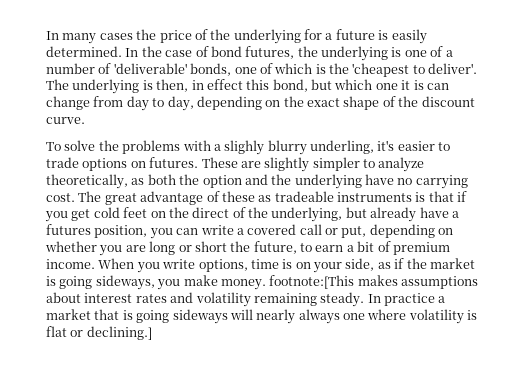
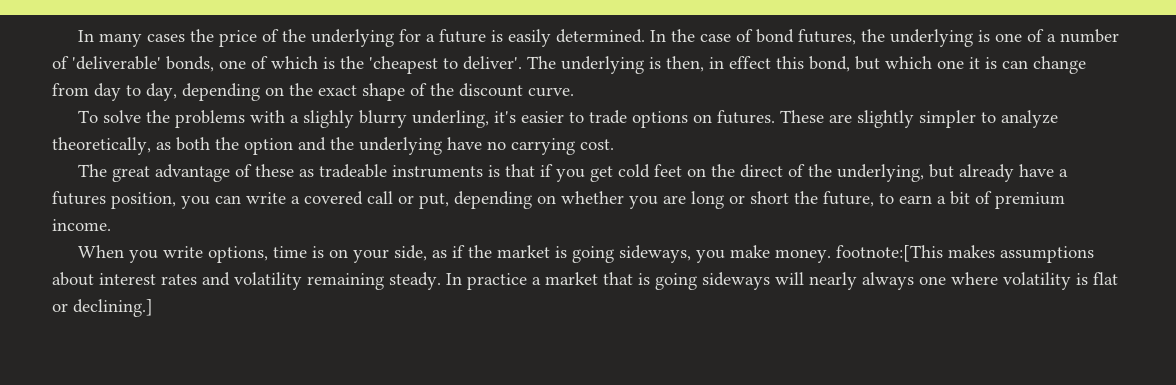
- These are slightly simpler to analyze theoretically, as both the option and the underlying have no carrying cost. The great advantage of these as tradeable instruments is that if you get cold feet on the direct of the underlying, but already have a futures position, you can write a covered call or put, depending on whether you are long or short the future, to earn a bit of premium income. When you write options, time is on your side, as if the market is going sideways, you make money. footnote:[This makes assumptions about interest rates and volatility remaining steady.
+ These are slightly simpler to analyze theoretically, as both the option and the underlying have no carrying cost.
+ The great advantage of these as tradeable instruments is that if you get cold feet on the direct of the underlying, but already have a futures position, you can write a covered call or put, depending on whether you are long or short the future, to earn a bit of premium income.
+ When you write options, time is on your side, as if the market is going sideways, you make money. footnote:[This makes assumptions about interest rates and volatility remaining steady.

